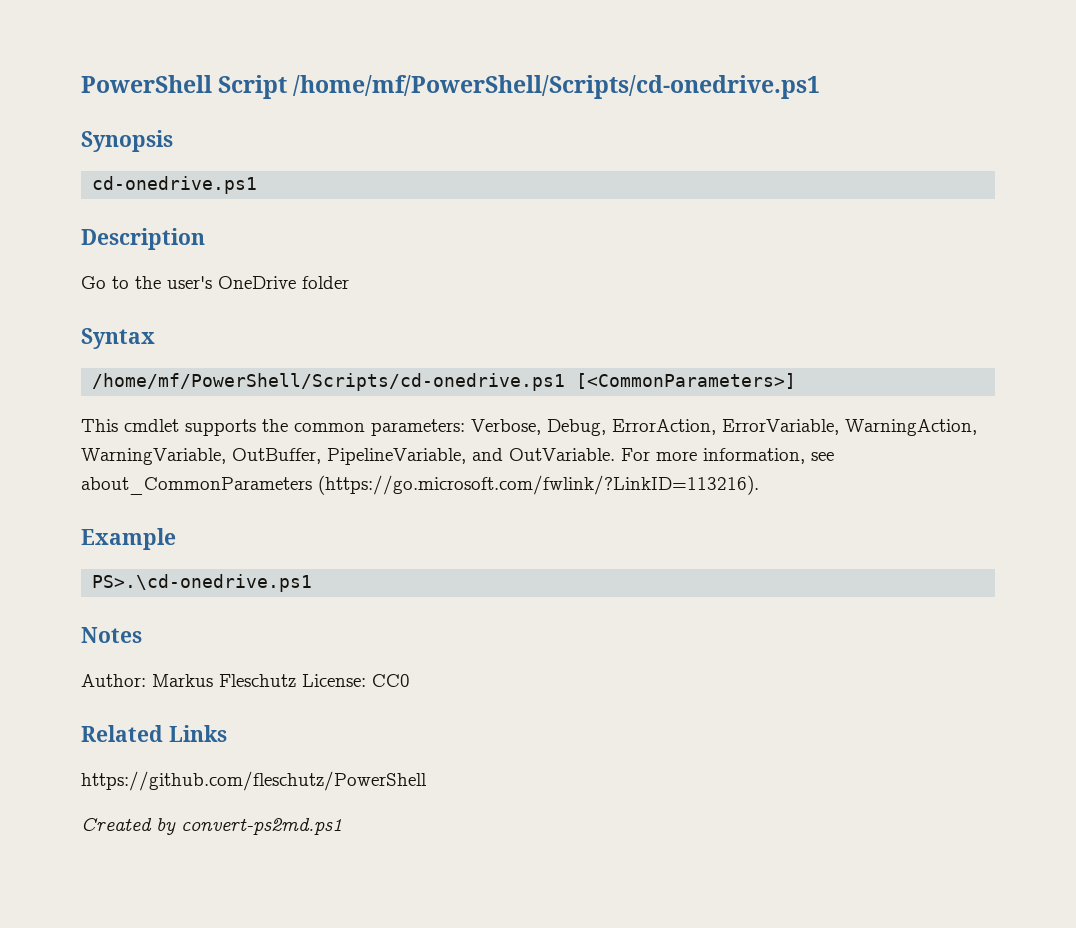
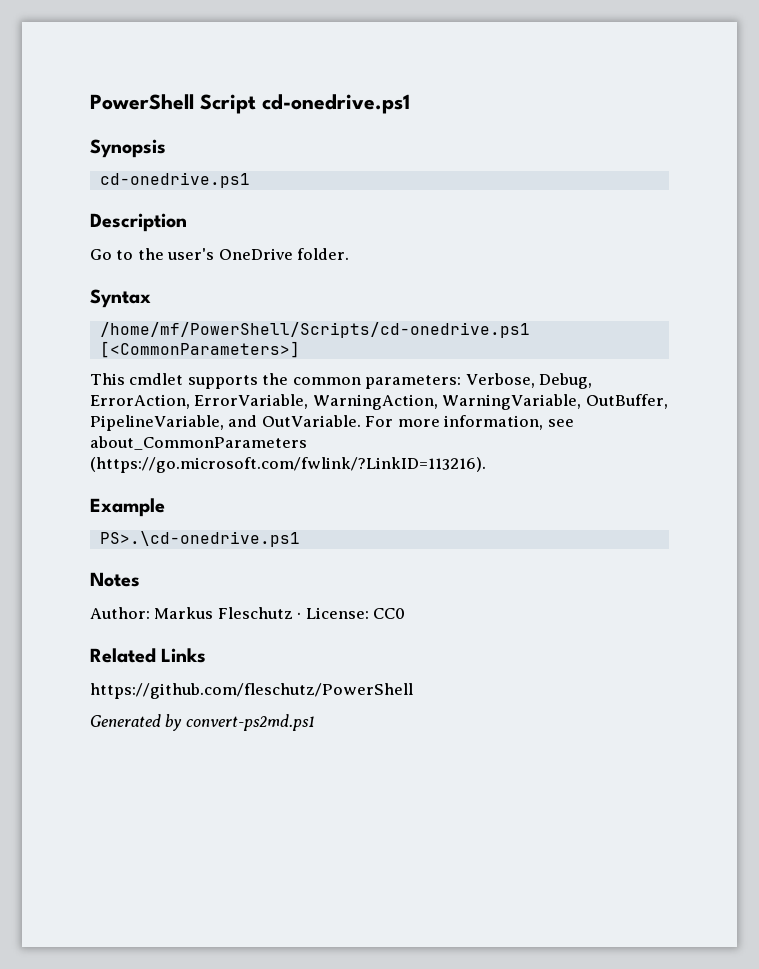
- PowerShell Script /home/mf/PowerShell/Scripts/cd-onedrive.ps1
+ PowerShell Script cd-onedrive.ps1
- Go to the user's OneDrive folder
+ Go to the user's OneDrive folder.
- Author: Markus Fleschutz License: CC0
+ Author: Markus Fleschutz · License: CC0
- Created by convert-ps2md.ps1
+ Generated by convert-ps2md.ps1

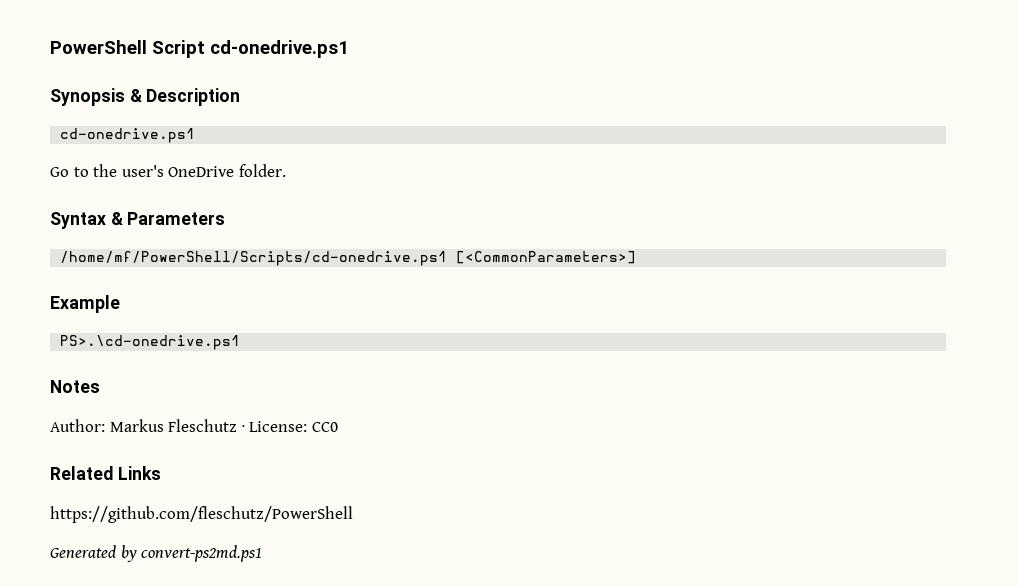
- Synopsis
+ Synopsis & Description
  cd-onedrive.ps1
- Description
- Syntax
+ Syntax & Parameters
- This cmdlet supports the common parameters: Verbose, Debug, ErrorAction, ErrorVariable, WarningAction, WarningVariable, OutBuffer, PipelineVariable, and OutVariable. For more information, see about_CommonParameters (https://go.microsoft.com/fwlink/?LinkID=113216).

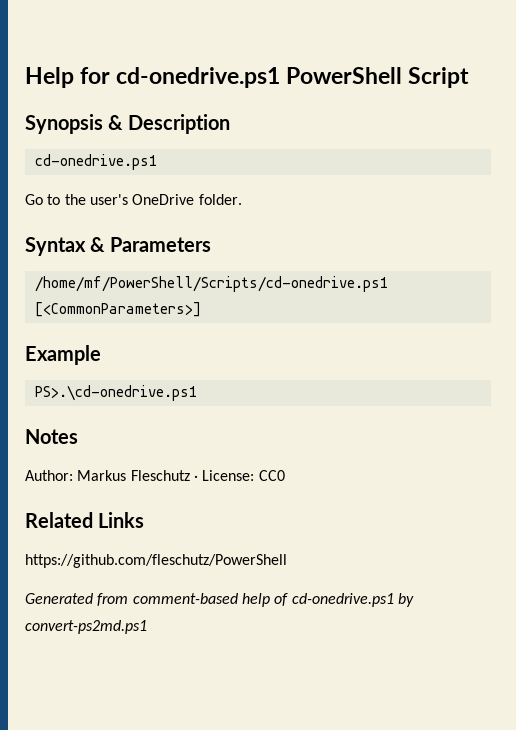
- PowerShell Script cd-onedrive.ps1
+ Help for cd-onedrive.ps1 PowerShell Script
- Generated by convert-ps2md.ps1
+ Generated from comment-based help of cd-onedrive.ps1 by convert-ps2md.ps1

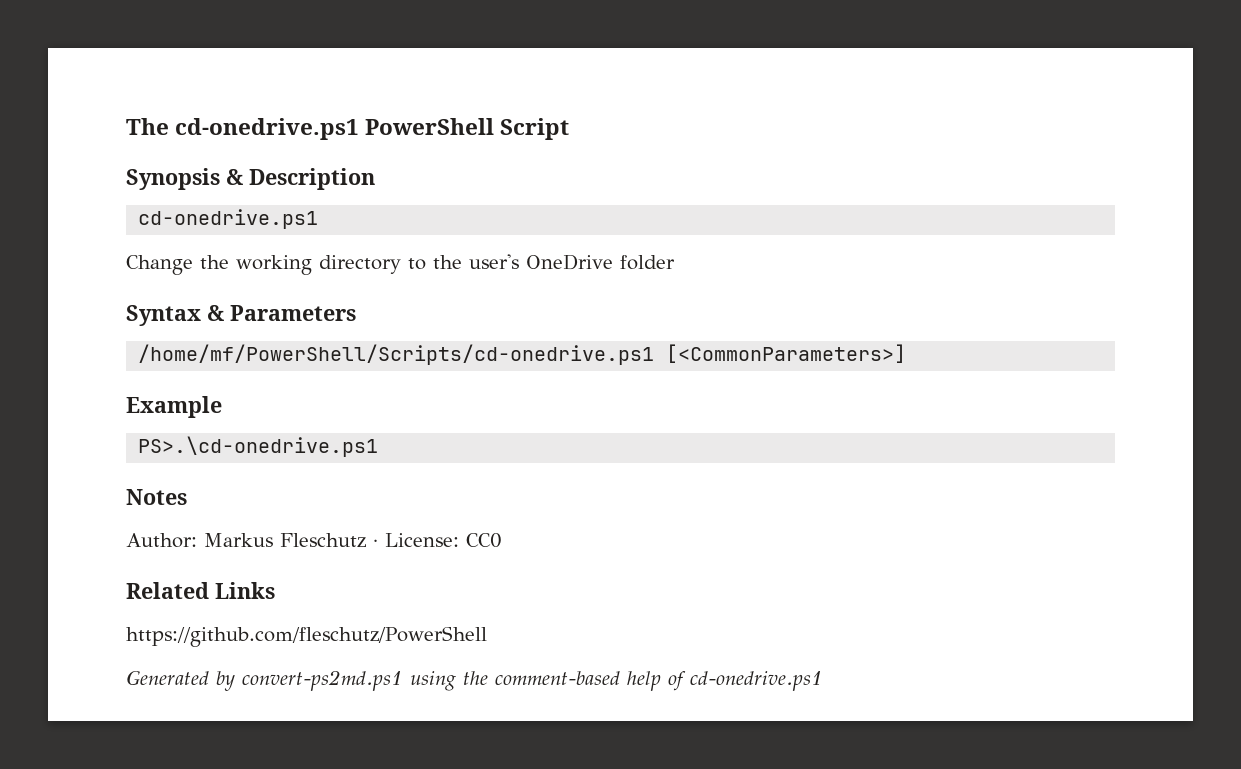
- Help for cd-onedrive.ps1 PowerShell Script
+ The cd-onedrive.ps1 PowerShell Script
- Go to the user's OneDrive folder.
+ Change the working directory to the user's OneDrive folder
- Generated from comment-based help of cd-onedrive.ps1 by convert-ps2md.ps1
+ Generated by convert-ps2md.ps1 using the comment-based help of cd-onedrive.ps1

